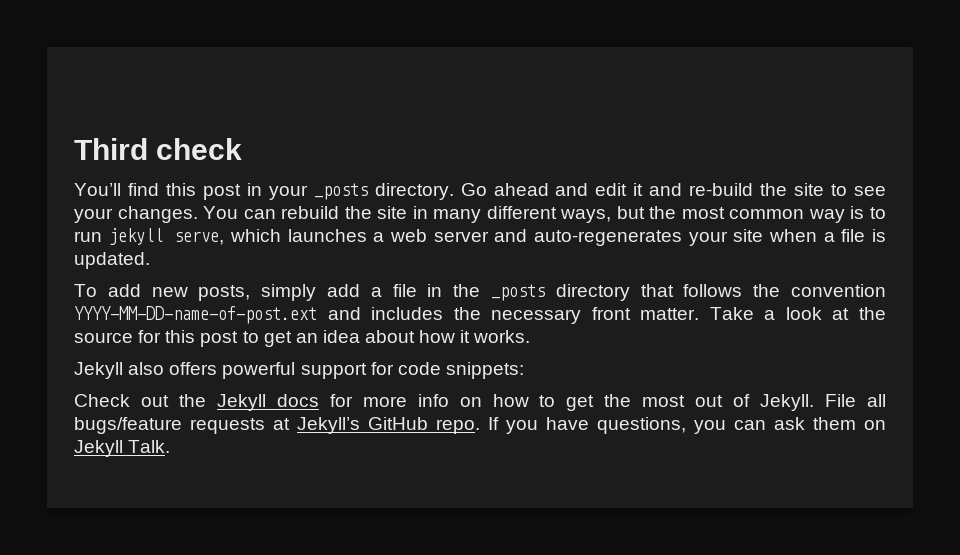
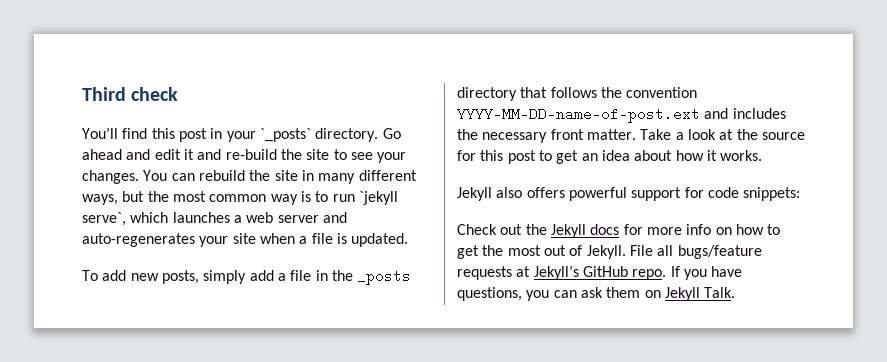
- You’ll find this post in your _posts directory.
+ You’ll find this post in your `_posts` directory.
- You can rebuild the site in many different ways, but the most common way is to run jekyll serve, which launches a web server and auto-regenerates your site when a file is updated.
+ You can rebuild the site in many different ways, but the most common way is to run `jekyll serve`, which launches a web server and auto-regenerates your site when a file is updated.

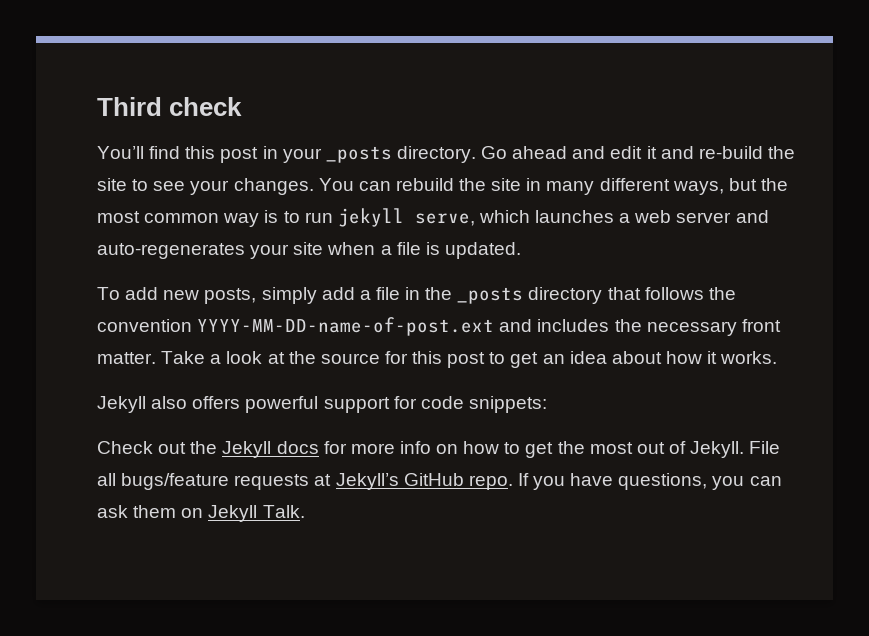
- You’ll find this post in your `_posts` directory.
+ You’ll find this post in your _posts directory.
- You can rebuild the site in many different ways, but the most common way is to run `jekyll serve`, which launches a web server and auto-regenerates your site when a file is updated.
+ You can rebuild the site in many different ways, but the most common way is to run jekyll serve, which launches a web server and auto-regenerates your site when a file is updated.

